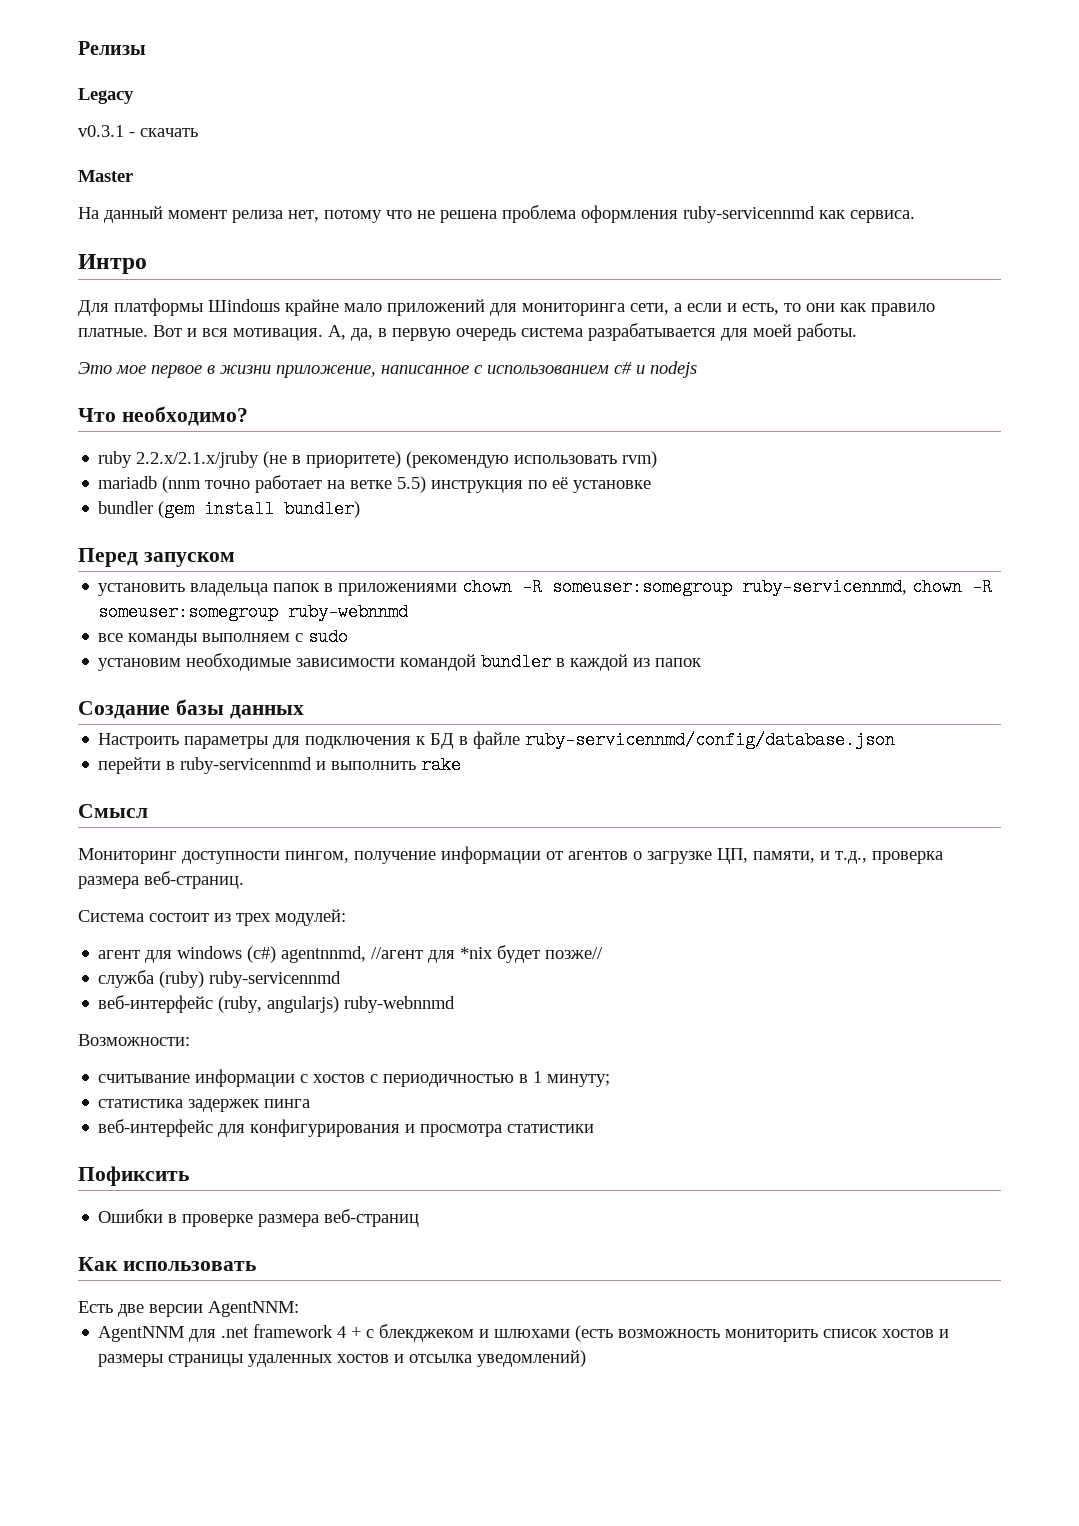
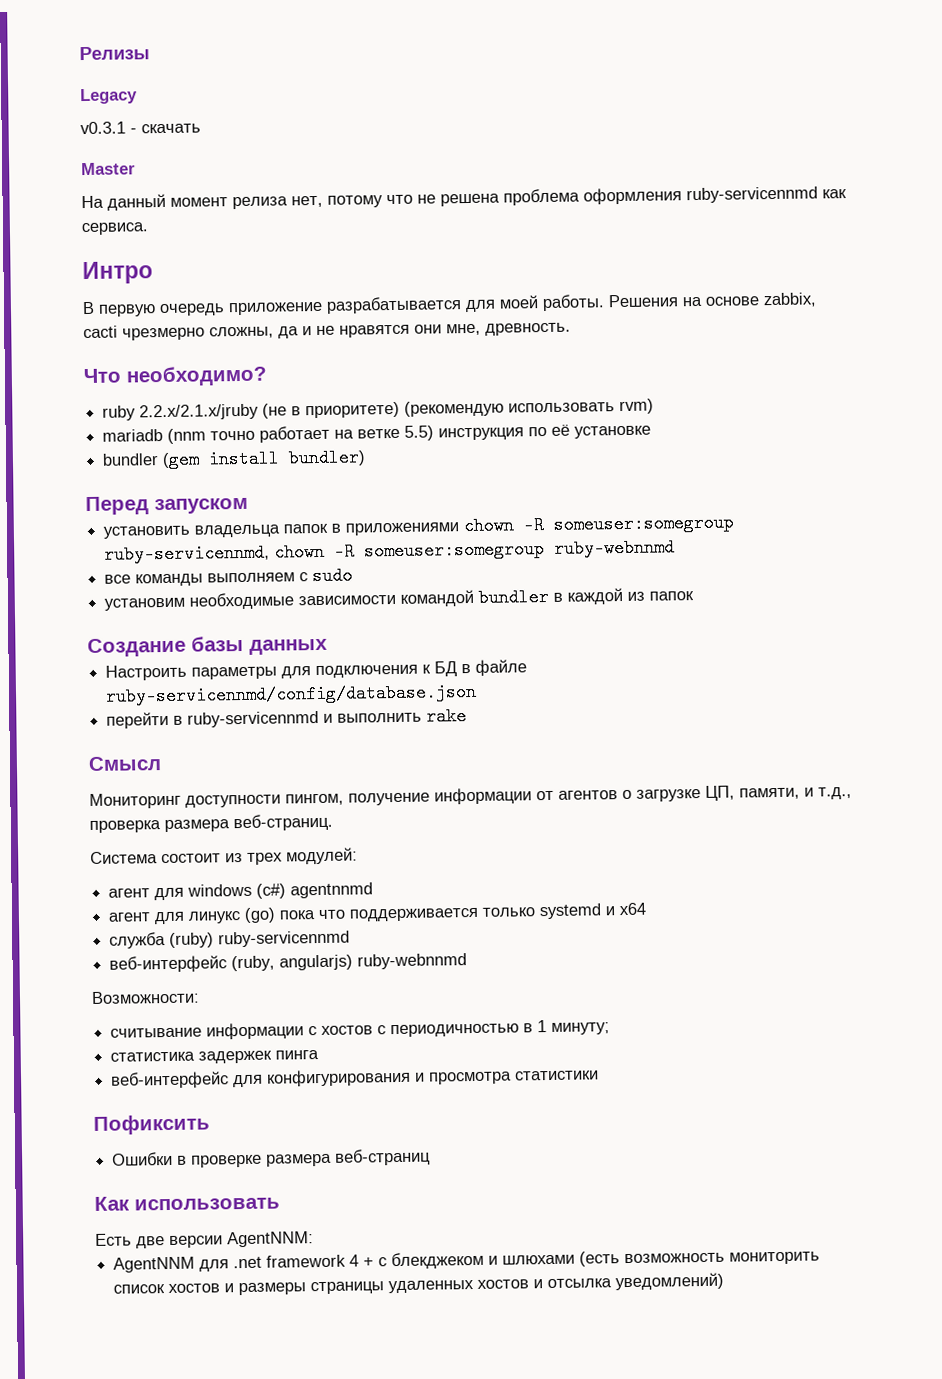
- Для платформы Шindoшs крайне мало приложений для мониторинга сети, а если и есть, то они как правило платные. Вот и вся мотивация. А, да, в первую очередь система разрабатывается для моей работы.
- Это мое первое в жизни приложение, написанное с использованием c# и nodejs
+ В первую очередь приложение разрабатывается для моей работы. Решения на основе zabbix, cacti чрезмерно сложны, да и не нравятся они мне, древность.
- агент для windows (c#) agentnnmd, //агент для *nix будет позже//
+ агент для windows (c#) agentnnmd
+ агент для линукс (go) пока что поддерживается только systemd и x64

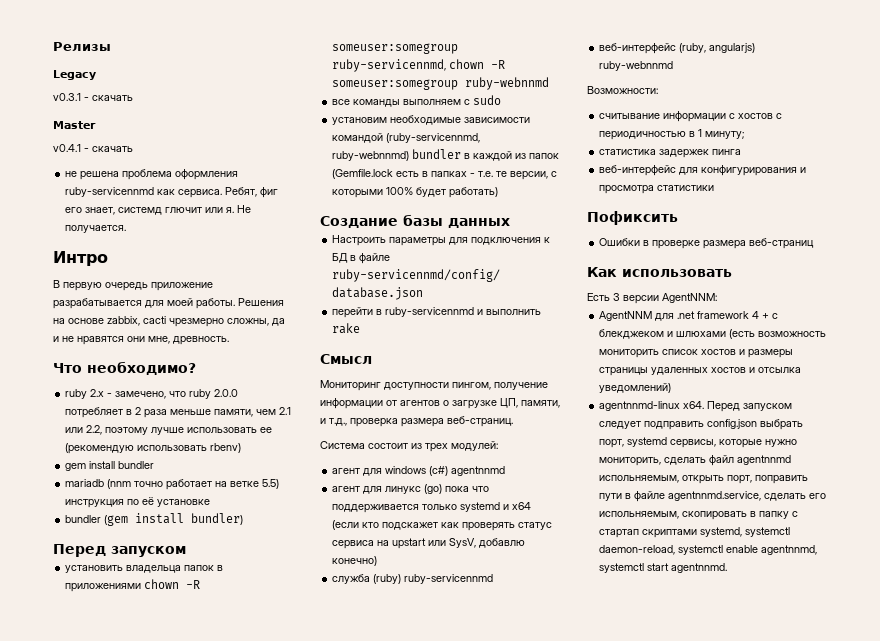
- На данный момент релиза нет, потому что не решена проблема оформления ruby-servicennmd как сервиса.
+ v0.4.1 - скачать
+ не решена проблема оформления ruby-servicennmd как сервиса. Ребят, фиг его знает, системд глючит или я. Не получается.
- ruby 2.2.x/2.1.x/jruby (не в приоритете) (рекомендую использовать rvm)
+ ruby 2.x - замечено, что ruby 2.0.0 потребляет в 2 раза меньше памяти, чем 2.1 или 2.2, поэтому лучше использовать ее (рекомендую использовать rbenv)
+ gem install bundler
- установим необходимые зависимости командой bundler в каждой из папок
+ установим необходимые зависимости командой (ruby-servicennmd, ruby-webnnmd) bundler в каждой из папок (Gemfile.lock есть в папках - т.е. те версии, с которыми 100% будет работать)
- агент для линукс (go) пока что поддерживается только systemd и x64
+ агент для линукс (go) пока что поддерживается только systemd и x64 (если кто подскажет как проверять статус сервиса на upstart или SysV, добавлю конечно)
- Есть две версии AgentNNM:
+ Есть 3 версии AgentNNM:
+ agentnnmd-linux x64. Перед запуском следует подправить config.json выбрать порт, systemd сервисы, которые нужно мониторить, сделать файл agentnnmd испольняемым, открыть порт, поправить пути в файле agentnnmd.service, сделать его испольняемым, скопировать в папку с стартап скриптами systemd, systemctl daemon-reload, systemctl enable agentnnmd, systemctl start agentnnmd.

